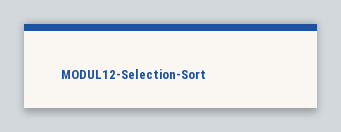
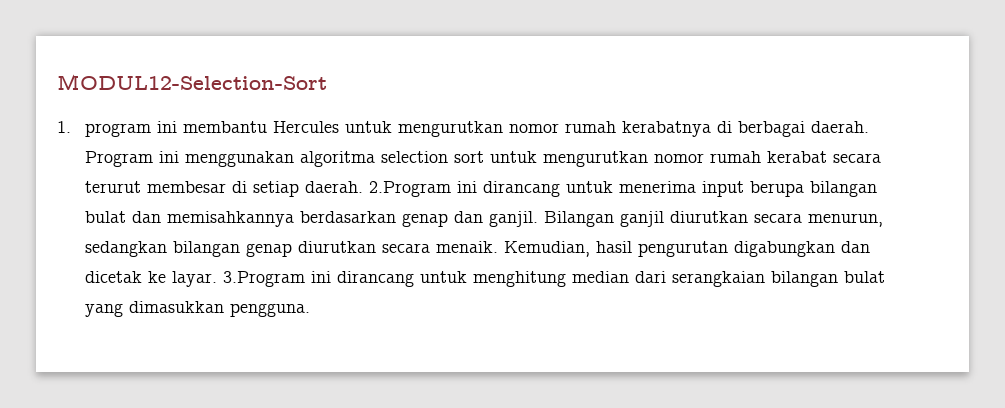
+ 1. program ini membantu Hercules untuk mengurutkan nomor rumah kerabatnya di berbagai daerah. Program ini menggunakan algoritma selection sort untuk mengurutkan nomor rumah kerabat secara terurut membesar di setiap daerah. 2.Program ini dirancang untuk menerima input berupa bilangan bulat dan memisahkannya berdasarkan genap dan ganjil. Bilangan ganjil diurutkan secara menurun, sedangkan bilangan genap diurutkan secara menaik. Kemudian, hasil pengurutan digabungkan dan dicetak ke layar. 3.Program ini dirancang untuk menghitung median dari serangkaian bilangan bulat yang dimasukkan pengguna.

